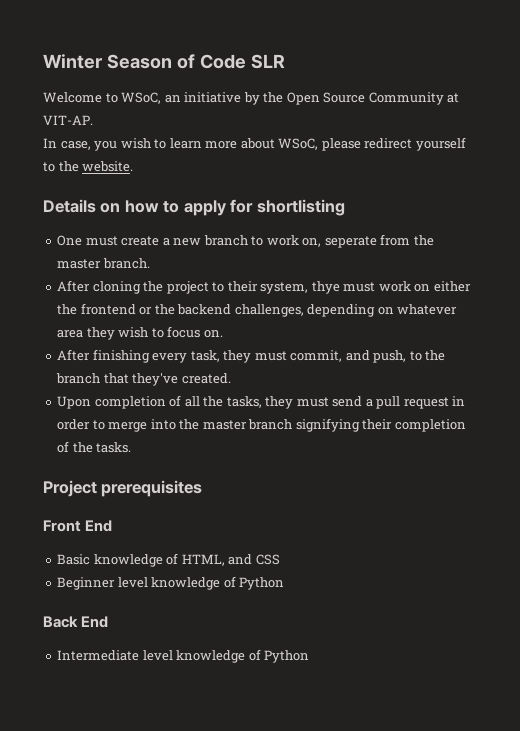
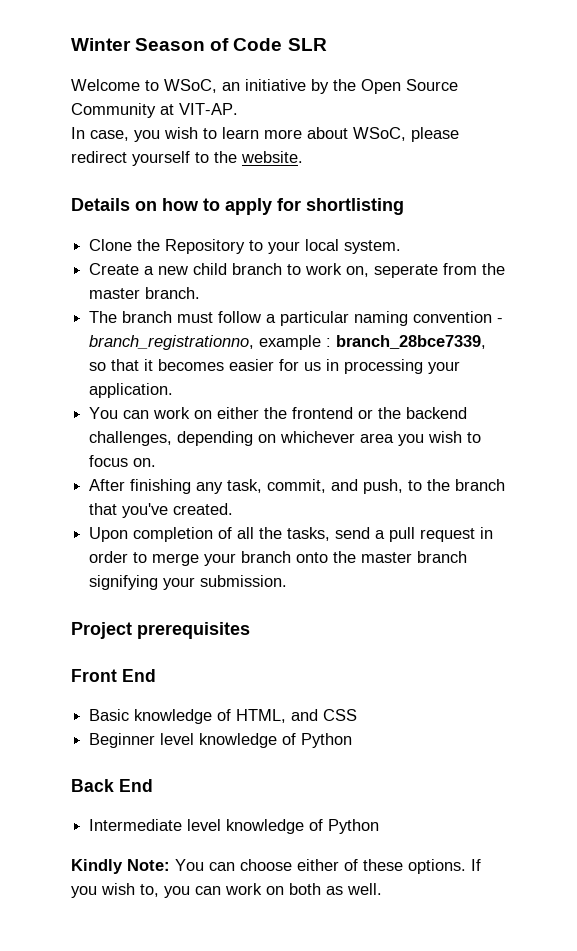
- One must create a new branch to work on, seperate from the master branch.
+ Clone the Repository to your local system.
+ Create a new child branch to work on, seperate from the master branch.
- After cloning the project to their system, thye must work on either the frontend or the backend challenges, depending on whatever area they wish to focus on.
+ The branch must follow a particular naming convention - branch_registrationno, example : branch_28bce7339, so that it becomes easier for us in processing your application.
+ You can work on either the frontend or the backend challenges, depending on whichever area you wish to focus on.
- After finishing every task, they must commit, and push, to the branch that they've created.
+ After finishing any task, commit, and push, to the branch that you've created.
- Upon completion of all the tasks, they must send a pull request in order to merge into the master branch signifying their completion of the tasks.
+ Upon completion of all the tasks, send a pull request in order to merge your branch onto the master branch signifying your submission.
+ Kindly Note: You can choose either of these options. If you wish to, you can work on both as well.

